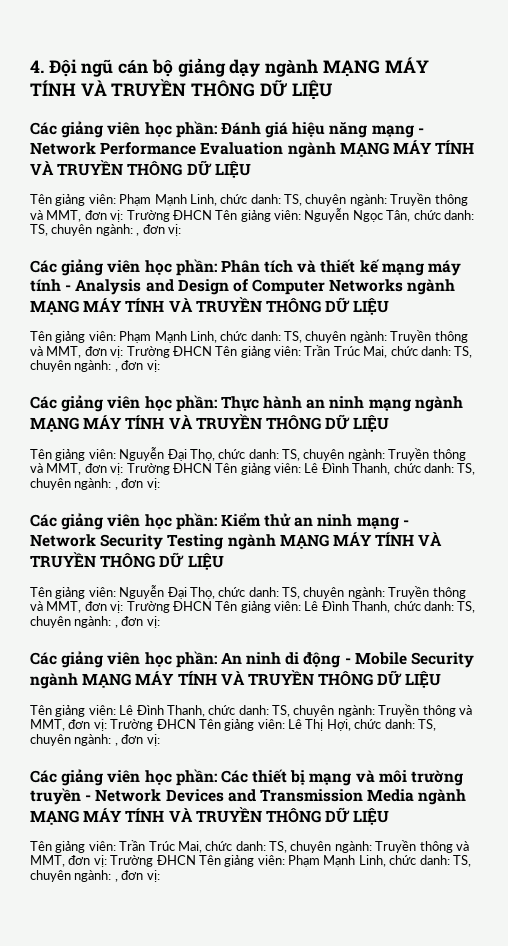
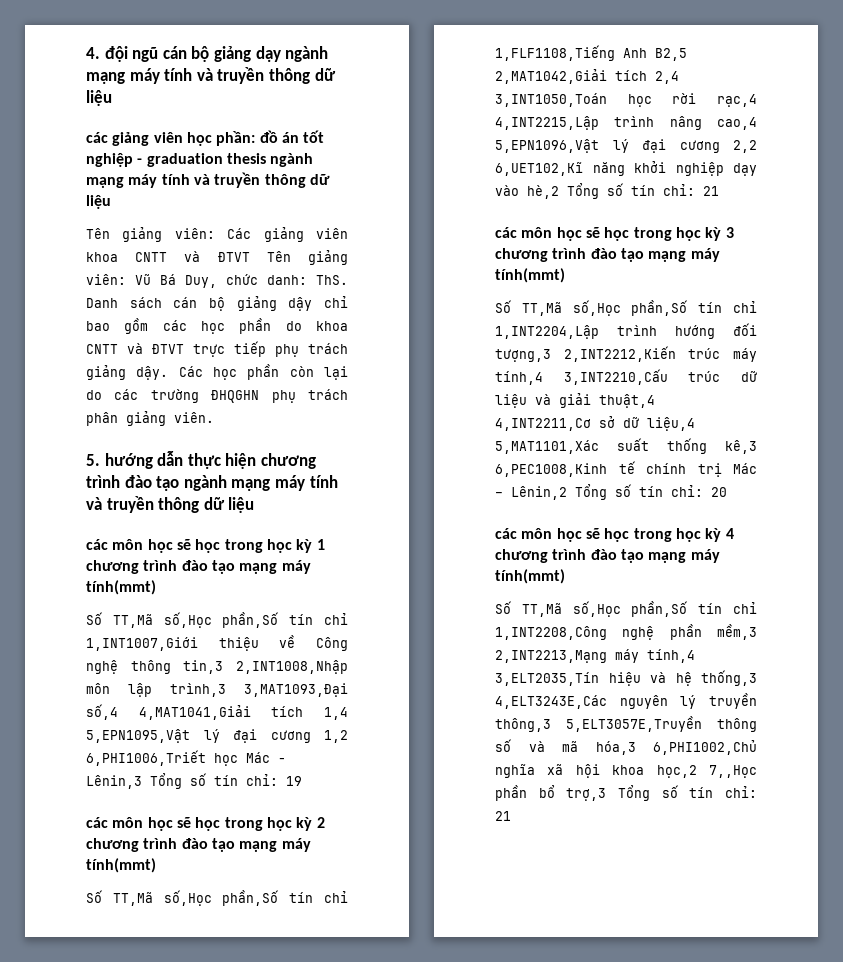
- 4. Đội ngũ cán bộ giảng dạy ngành MẠNG MÁY TÍNH VÀ TRUYỀN THÔNG DỮ LIỆU
- Các giảng viên học phần: Đánh giá hiệu năng mạng - Network Performance Evaluation ngành MẠNG MÁY TÍNH VÀ TRUYỀN THÔNG DỮ LIỆU
- Tên giảng viên: Phạm Mạnh Linh, chức danh: TS, chuyên ngành: Truyền thông và MMT, đơn vị: Trường ĐHCN Tên giảng viên: Nguyễn Ngọc Tân, chức danh: TS, chuyên ngành: , đơn vị:
- Các giảng viên học phần: Phân tích và thiết kế mạng máy tính - Analysis and Design of Computer Networks ngành MẠNG MÁY TÍNH VÀ TRUYỀN THÔNG DỮ LIỆU
- Tên giảng viên: Phạm Mạnh Linh, chức danh: TS, chuyên ngành: Truyền thông và MMT, đơn vị: Trường ĐHCN Tên giảng viên: Trần Trúc Mai, chức danh: TS, chuyên ngành: , đơn vị:
- Các giảng viên học phần: Thực hành an ninh mạng ngành MẠNG MÁY TÍNH VÀ TRUYỀN THÔNG DỮ LIỆU
- Tên giảng viên: Nguyễn Đại Thọ, chức danh: TS, chuyên ngành: Truyền thông và MMT, đơn vị: Trường ĐHCN Tên giảng viên: Lê Đình Thanh, chức danh: TS, chuyên ngành: , đơn vị:
- Các giảng viên học phần: Kiểm thử an ninh mạng - Network Security Testing ngành MẠNG MÁY TÍNH VÀ TRUYỀN THÔNG DỮ LIỆU
- Tên giảng viên: Nguyễn Đại Thọ, chức danh: TS, chuyên ngành: Truyền thông và MMT, đơn vị: Trường ĐHCN Tên giảng viên: Lê Đình Thanh, chức danh: TS, chuyên ngành: , đơn vị:
- Các giảng viên học phần: An ninh di động - Mobile Security ngành MẠNG MÁY TÍNH VÀ TRUYỀN THÔNG DỮ LIỆU
- Tên giảng viên: Lê Đình Thanh, chức danh: TS, chuyên ngành: Truyền thông và MMT, đơn vị: Trường ĐHCN Tên giảng viên: Lê Thị Hợi, chức danh: TS, chuyên ngành: , đơn vị:
- Các giảng viên học phần: Các thiết bị mạng và môi trường truyền - Network Devices and Transmission Media ngành MẠNG MÁY TÍNH VÀ TRUYỀN THÔNG DỮ LIỆU
- Tên giảng viên: Trần Trúc Mai, chức danh: TS, chuyên ngành: Truyền thông và MMT, đơn vị: Trường ĐHCN Tên giảng viên: Phạm Mạnh Linh, chức danh: TS, chuyên ngành: , đơn vị:
+ 4. đội ngũ cán bộ giảng dạy ngành mạng máy tính và truyền thông dữ liệu
+ các giảng viên học phần: đồ án tốt nghiệp - graduation thesis ngành mạng máy tính và truyền thông dữ liệu
+ Tên giảng viên: Các giảng viên khoa CNTT và ĐTVT Tên giảng viên: Vũ Bá Duy, chức danh: ThS. Danh sách cán bộ giảng dậy chỉ bao gồm các học phần do khoa CNTT và ĐTVT trực tiếp phụ trách giảng dậy. Các học phần còn lại do các trường ĐHQGHN phụ trách phân giảng viên.
+ 5. hướng dẫn thực hiện chương trình đào tạo ngành mạng máy tính và truyền thông dữ liệu
+ các môn học sẽ học trong học kỳ 1 chương trình đào tạo mạng máy tính(mmt)
+ Số TT,Mã số,Học phần,Số tín chỉ 1,INT1007,Giới thiệu về Công nghệ thông tin,3 2,INT1008,Nhập môn lập trình,3 3,MAT1093,Đại số,4 4,MAT1041,Giải tích 1,4 5,EPN1095,Vật lý đại cương 1,2 6,PHI1006,Triết học Mác - Lênin,3 Tổng số tín chỉ: 19
+ các môn học sẽ học trong học kỳ 2 chương trình đào tạo mạng máy tính(mmt)
+ Số TT,Mã số,Học phần,Số tín chỉ 1,FLF1108,Tiếng Anh B2,5 2,MAT1042,Giải tích 2,4 3,INT1050,Toán học rời rạc,4 4,INT2215,Lập trình nâng cao,4 5,EPN1096,Vật lý đại cương 2,2 6,UET102,Kĩ năng khởi nghiệp dạy vào hè,2 Tổng số tín chỉ: 21
+ các môn học sẽ học trong học kỳ 3 chương trình đào tạo mạng máy tính(mmt)
+ Số TT,Mã số,Học phần,Số tín chỉ 1,INT2204,Lập trình hướng đối tượng,3 2,INT2212,Kiến trúc máy tính,4 3,INT2210,Cấu trúc dữ liệu và giải thuật,4 4,INT2211,Cơ sở dữ liệu,4 5,MAT1101,Xác suất thống kê,3 6,PEC1008,Kinh tế chính trị Mác – Lênin,2 Tổng số tín chỉ: 20
+ các môn học sẽ học trong học kỳ 4 chương trình đào tạo mạng máy tính(mmt)
+ Số TT,Mã số,Học phần,Số tín chỉ 1,INT2208,Công nghệ phần mềm,3 2,INT2213,Mạng máy tính,4 3,ELT2035,Tín hiệu và hệ thống,3 4,ELT3243E,Các nguyên lý truyền thông,3 5,ELT3057E,Truyền thông số và mã hóa,3 6,PHI1002,Chủ nghĩa xã hội khoa học,2 7,,Học phần bổ trợ,3 Tổng số tín chỉ: 21

